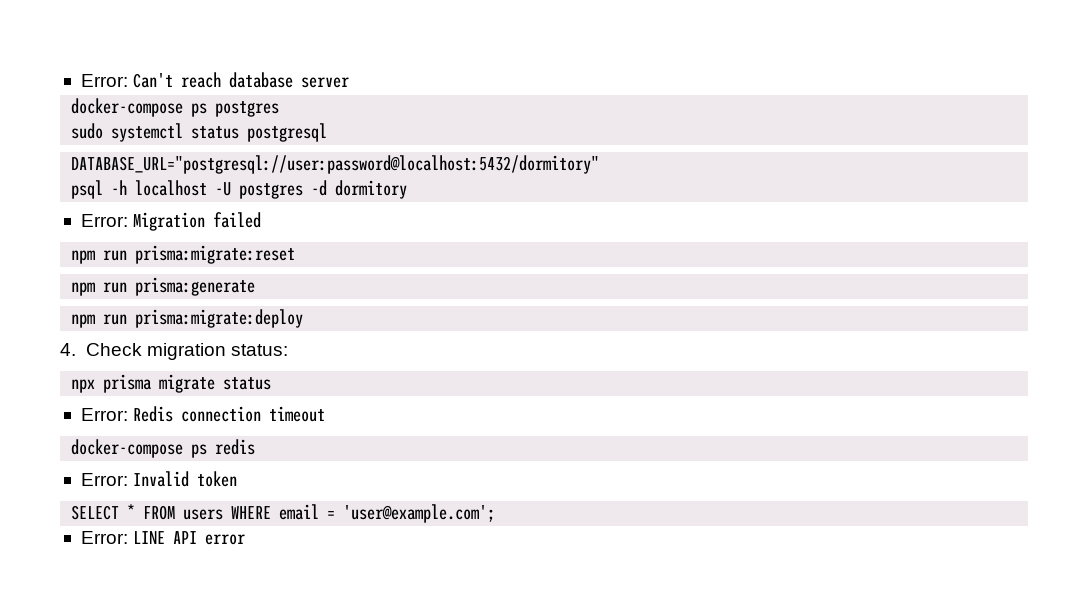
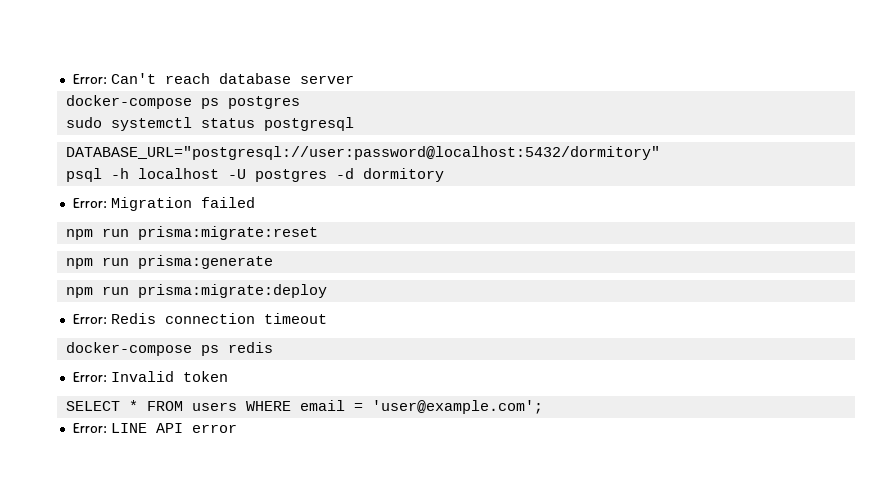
- 4. Check migration status:
- npx prisma migrate status

